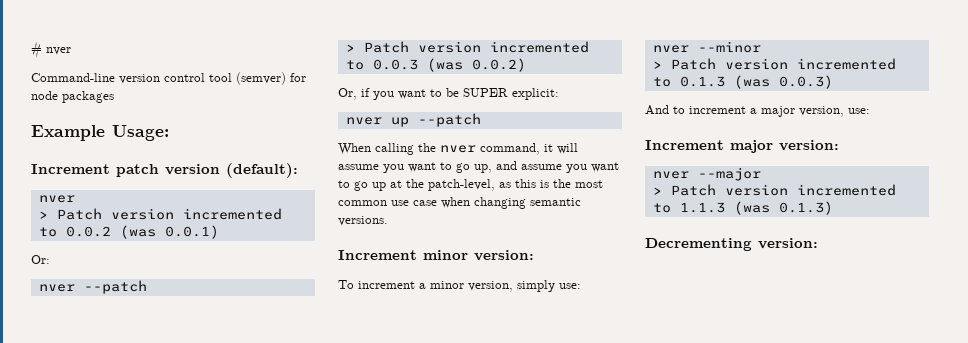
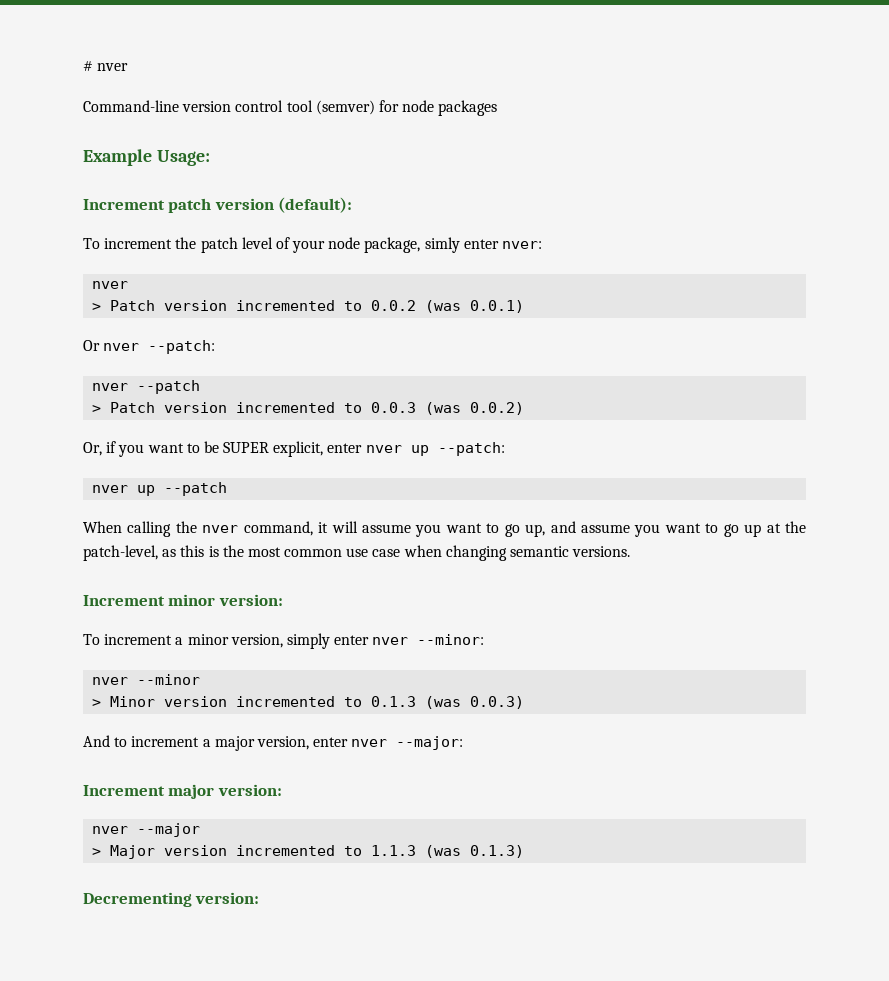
+ To increment the patch level of your node package, simly enter nver:
- Or:
+ Or nver --patch:
- Or, if you want to be SUPER explicit:
+ Or, if you want to be SUPER explicit, enter nver up --patch:
- To increment a minor version, simply use:
+ To increment a minor version, simply enter nver --minor:
- > Patch version incremented to 0.1.3 (was 0.0.3)
+ > Minor version incremented to 0.1.3 (was 0.0.3)
- And to increment a major version, use:
+ And to increment a major version, enter nver --major:
- > Patch version incremented to 1.1.3 (was 0.1.3)
+ > Major version incremented to 1.1.3 (was 0.1.3)

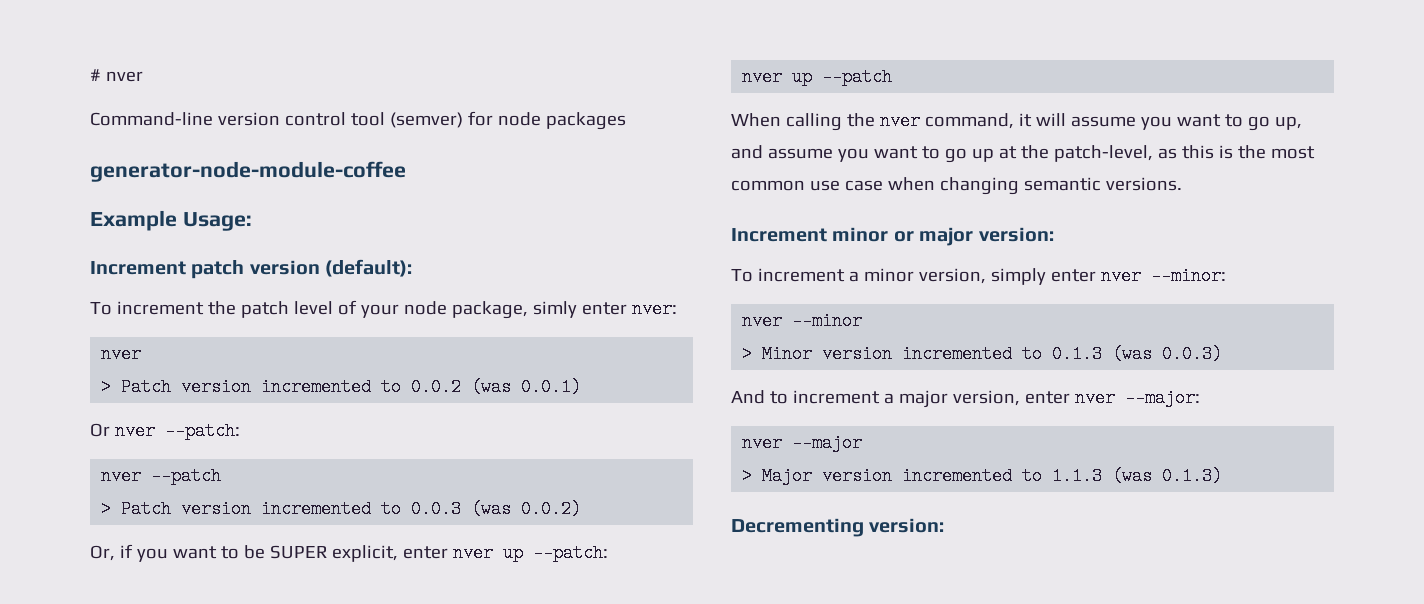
+ generator-node-module-coffee
- Increment minor version:
+ Increment minor or major version:
- Increment major version:

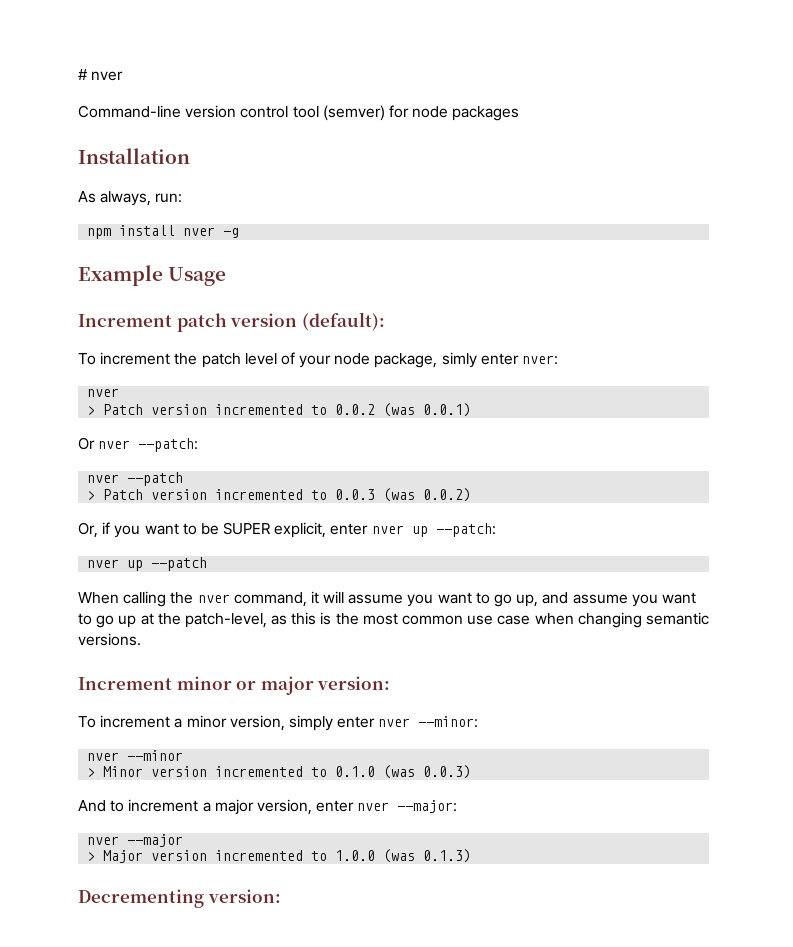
- generator-node-module-coffee
+ Installation
+ As always, run:
+ npm install nver -g
- Example Usage:
+ Example Usage
- > Minor version incremented to 0.1.3 (was 0.0.3)
+ > Minor version incremented to 0.1.0 (was 0.0.3)
- > Major version incremented to 1.1.3 (was 0.1.3)
+ > Major version incremented to 1.0.0 (was 0.1.3)

